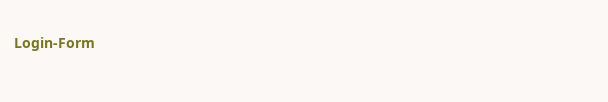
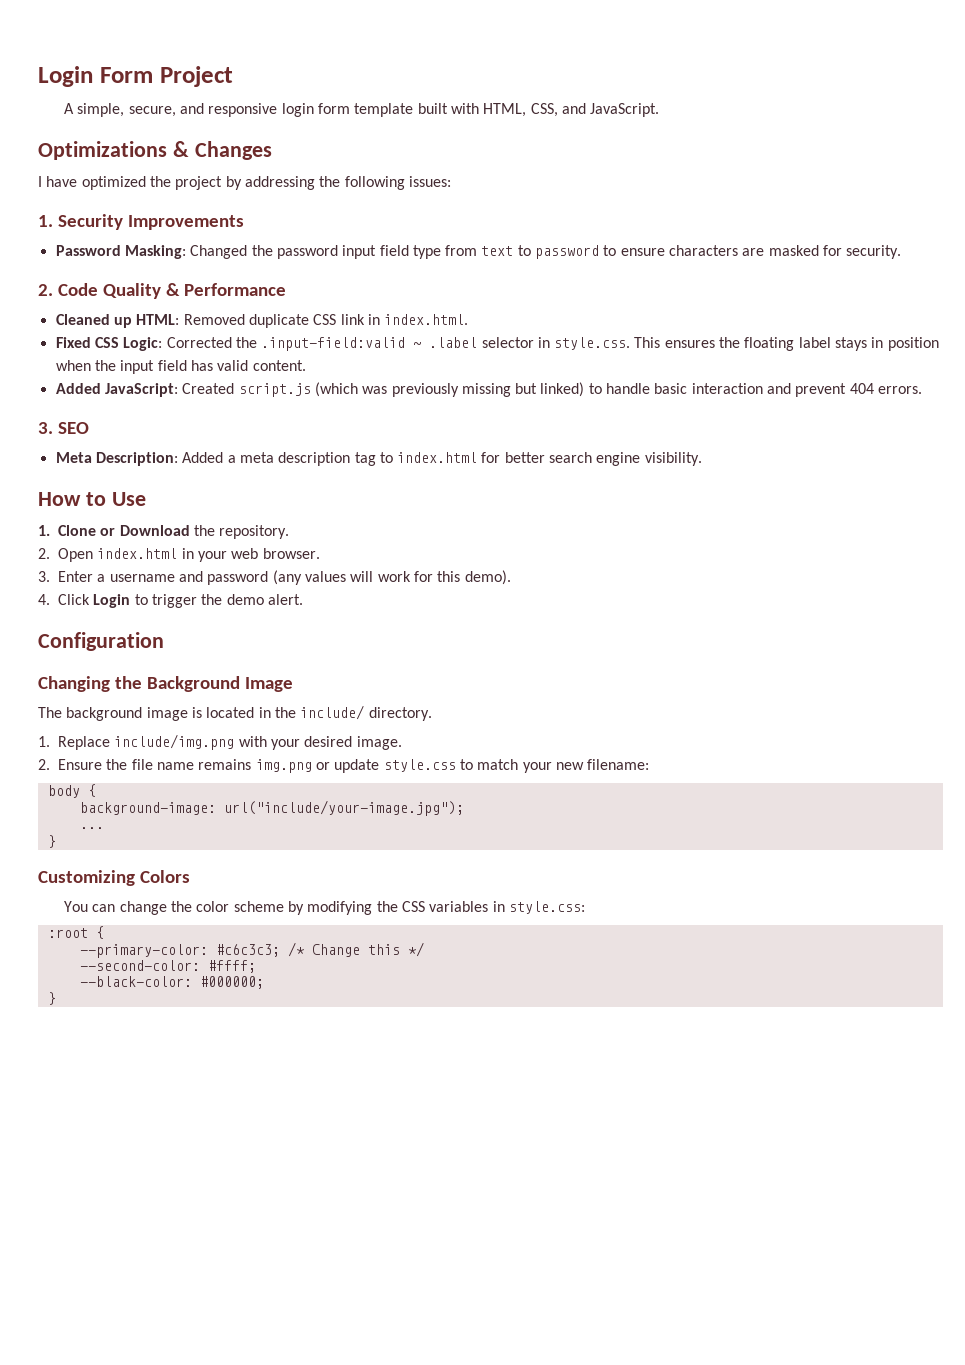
- Login-Form
+ Login Form Project
+ A simple, secure, and responsive login form template built with HTML, CSS, and JavaScript.
+ Optimizations & Changes
+ I have optimized the project by addressing the following issues:
+ 1. Security Improvements
+ Password Masking: Changed the password input field type from text to password to ensure characters are masked for security.
+ 2. Code Quality & Performance
+ Cleaned up HTML: Removed duplicate CSS link in index.html.
+ Fixed CSS Logic: Corrected the .input-field:valid ~ .label selector in style.css. This ensures the floating label stays in position when the input field has valid content.
+ Added JavaScript: Created script.js (which was previously missing but linked) to handle basic interaction and prevent 404 errors.
+ 3. SEO
+ Meta Description: Added a meta description tag to index.html for better search engine visibility.
+ How to Use
+ 1. Clone or Download the repository.
+ 2. Open index.html in your web browser.
+ 3. Enter a username and password (any values will work for this demo).
+ 4. Click Login to trigger the demo alert.
+ Configuration
+ Changing the Background Image
+ The background image is located in the include/ directory.
+ 1. Replace include/img.png with your desired image.
+ 2. Ensure the file name remains img.png or update style.css to match your new filename:
+ body {
+ background-image: url("include/your-image.jpg");
+ ...
+ }
+ Customizing Colors
+ You can change the color scheme by modifying the CSS variables in style.css:
+ :root {
+ --primary-color: #c6c3c3; /* Change this */
+ --second-color: #ffff;
+ --black-color: #000000;
+ }

